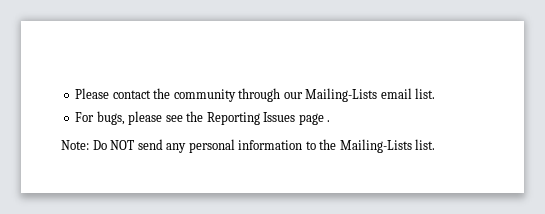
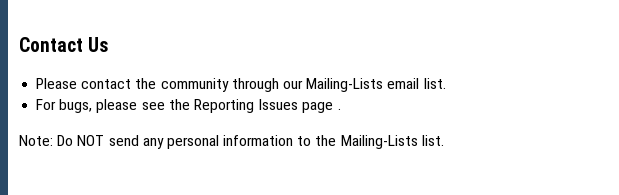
+ Contact Us

